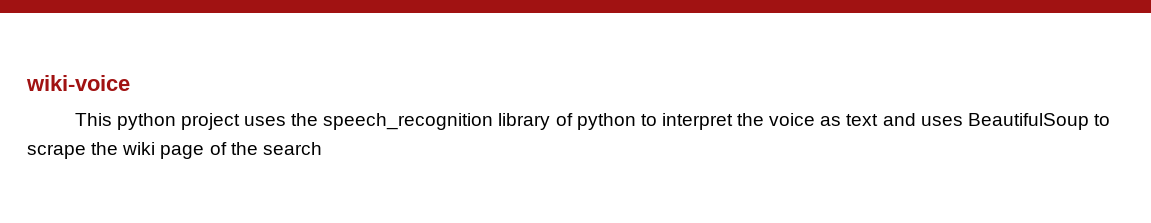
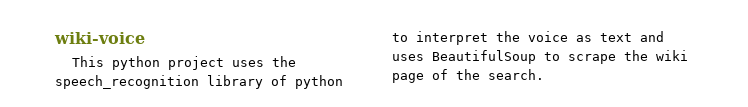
- This python project uses the speech_recognition library of python to interpret the voice as text and uses BeautifulSoup to scrape the wiki page of the search
+ This python project uses the speech_recognition library of python to interpret the voice as text and uses BeautifulSoup to scrape the wiki page of the search.

